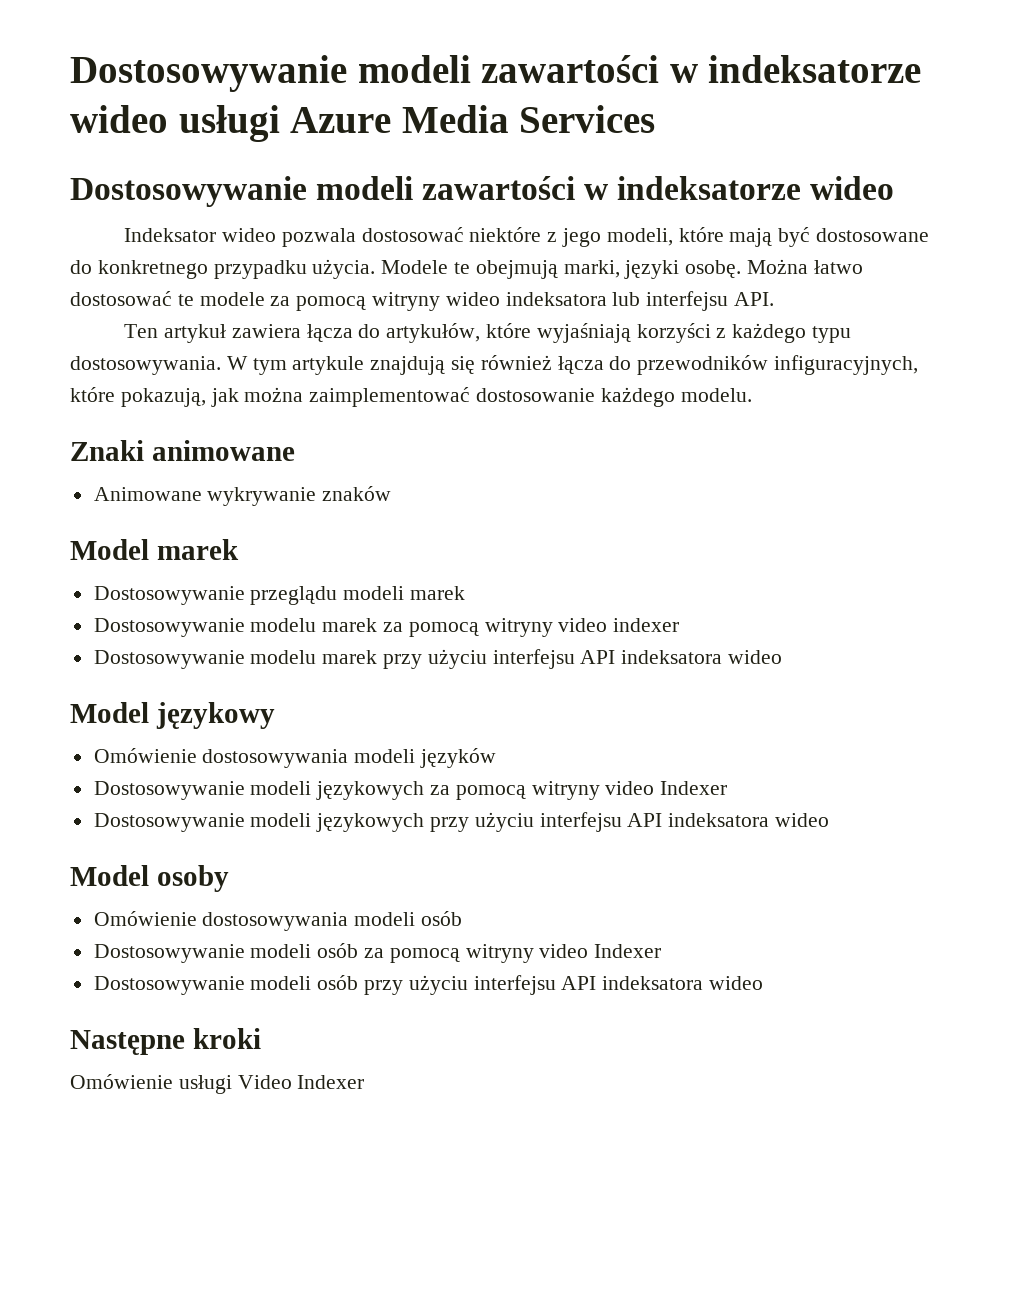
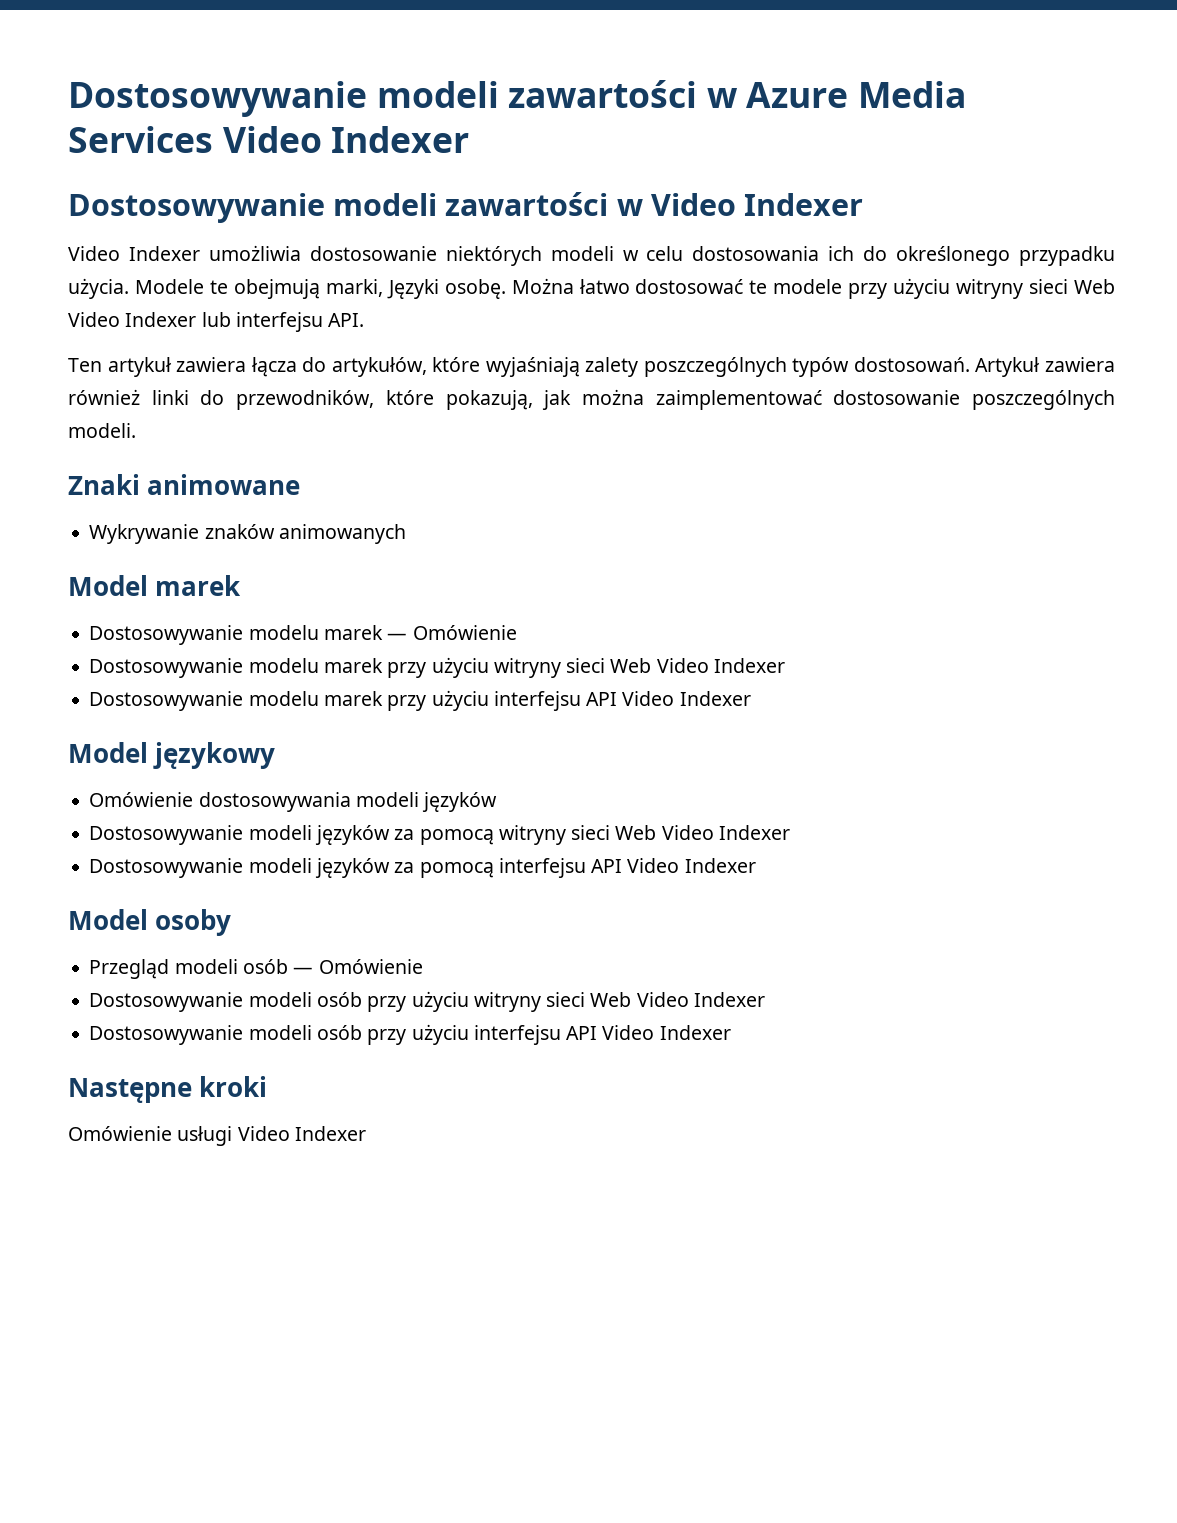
- Dostosowywanie modeli zawartości w indeksatorze wideo usługi Azure Media Services
- Dostosowywanie modeli zawartości w indeksatorze wideo
- Indeksator wideo pozwala dostosować niektóre z jego modeli, które mają być dostosowane do konkretnego przypadku użycia.
+ Dostosowywanie modeli zawartości w Azure Media Services Video Indexer
+ Dostosowywanie modeli zawartości w Video Indexer
+ Video Indexer umożliwia dostosowanie niektórych modeli w celu dostosowania ich do określonego przypadku użycia.
- Modele te obejmują marki, języki osobę.
+ Modele te obejmują marki, Języki osobę.
- Można łatwo dostosować te modele za pomocą witryny wideo indeksatora lub interfejsu API.
+ Można łatwo dostosować te modele przy użyciu witryny sieci Web Video Indexer lub interfejsu API.
- Ten artykuł zawiera łącza do artykułów, które wyjaśniają korzyści z każdego typu dostosowywania. W tym artykule znajdują się również łącza do przewodników infiguracyjnych, które pokazują, jak można zaimplementować dostosowanie każdego modelu.
+ Ten artykuł zawiera łącza do artykułów, które wyjaśniają zalety poszczególnych typów dostosowań. Artykuł zawiera również linki do przewodników, które pokazują, jak można zaimplementować dostosowanie poszczególnych modeli.
- Animowane wykrywanie znaków
+ Wykrywanie znaków animowanych
- Dostosowywanie przeglądu modeli marek
- Dostosowywanie modelu marek za pomocą witryny video indexer
+ Dostosowywanie modelu marek — Omówienie
+ Dostosowywanie modelu marek przy użyciu witryny sieci Web Video Indexer
- Dostosowywanie modelu marek przy użyciu interfejsu API indeksatora wideo
+ Dostosowywanie modelu marek przy użyciu interfejsu API Video Indexer
- Dostosowywanie modeli językowych za pomocą witryny video Indexer
- Dostosowywanie modeli językowych przy użyciu interfejsu API indeksatora wideo
+ Dostosowywanie modeli języków za pomocą witryny sieci Web Video Indexer
+ Dostosowywanie modeli języków za pomocą interfejsu API Video Indexer
- Omówienie dostosowywania modeli osób
- Dostosowywanie modeli osób za pomocą witryny video Indexer
+ Przegląd modeli osób — Omówienie
+ Dostosowywanie modeli osób przy użyciu witryny sieci Web Video Indexer
- Dostosowywanie modeli osób przy użyciu interfejsu API indeksatora wideo
+ Dostosowywanie modeli osób przy użyciu interfejsu API Video Indexer

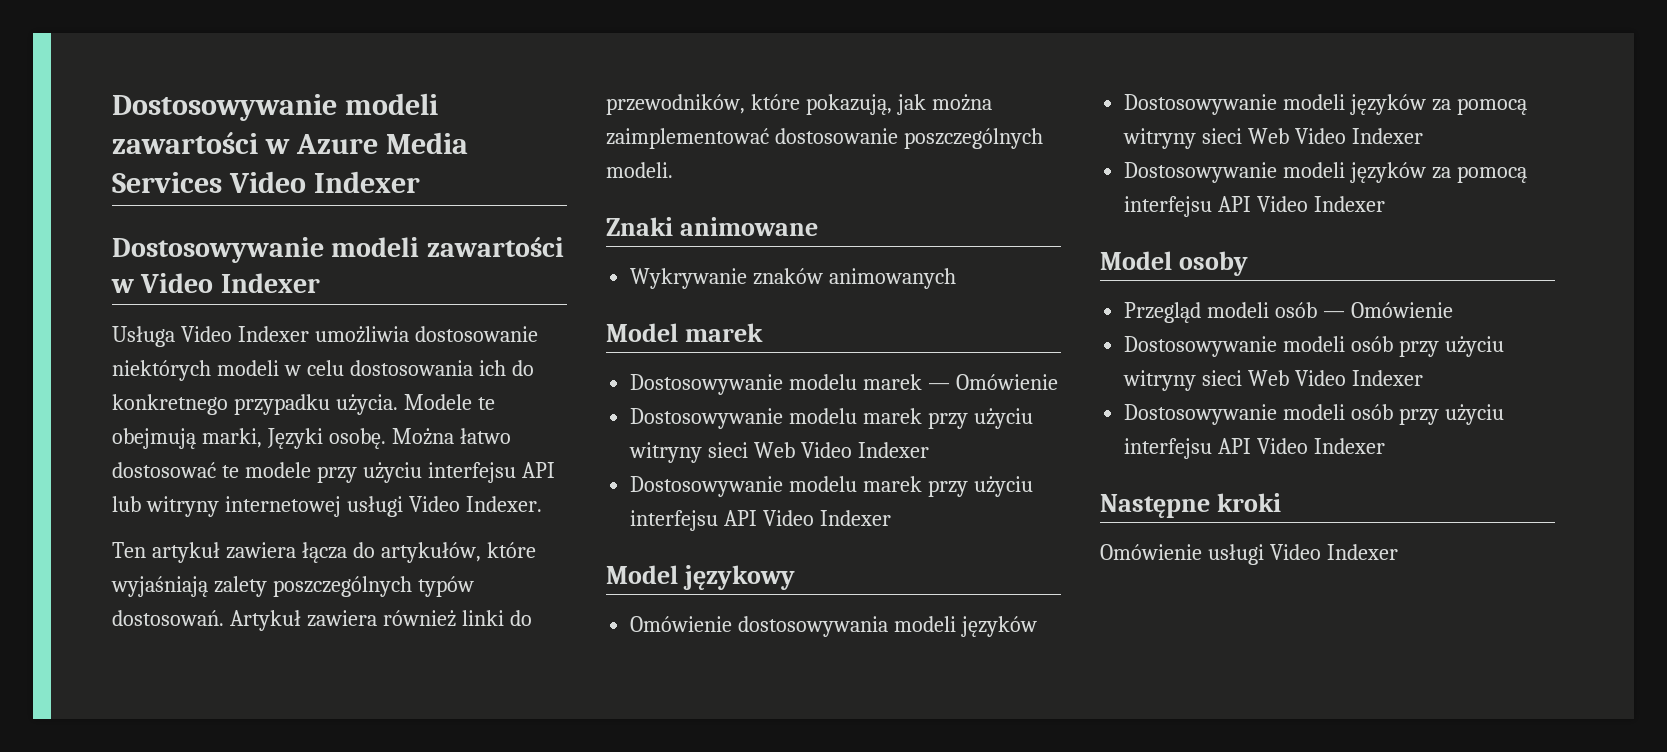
- Video Indexer umożliwia dostosowanie niektórych modeli w celu dostosowania ich do określonego przypadku użycia.
+ Usługa Video Indexer umożliwia dostosowanie niektórych modeli w celu dostosowania ich do konkretnego przypadku użycia.
- Można łatwo dostosować te modele przy użyciu witryny sieci Web Video Indexer lub interfejsu API.
+ Można łatwo dostosować te modele przy użyciu interfejsu API lub witryny internetowej usługi Video Indexer.

